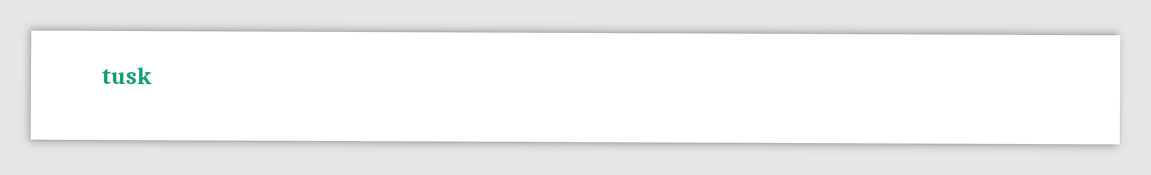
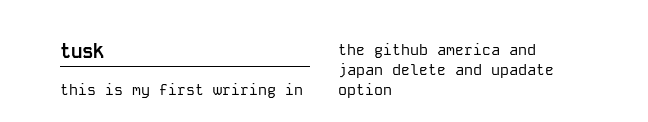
+ this is my first wriring in the github america and japan delete and upadate option

